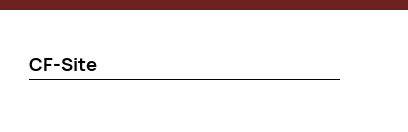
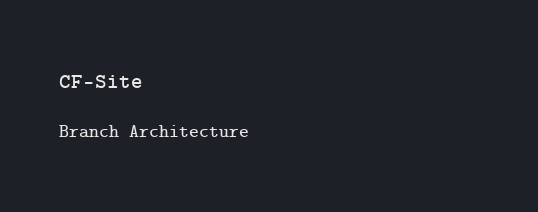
+ Branch Architecture

